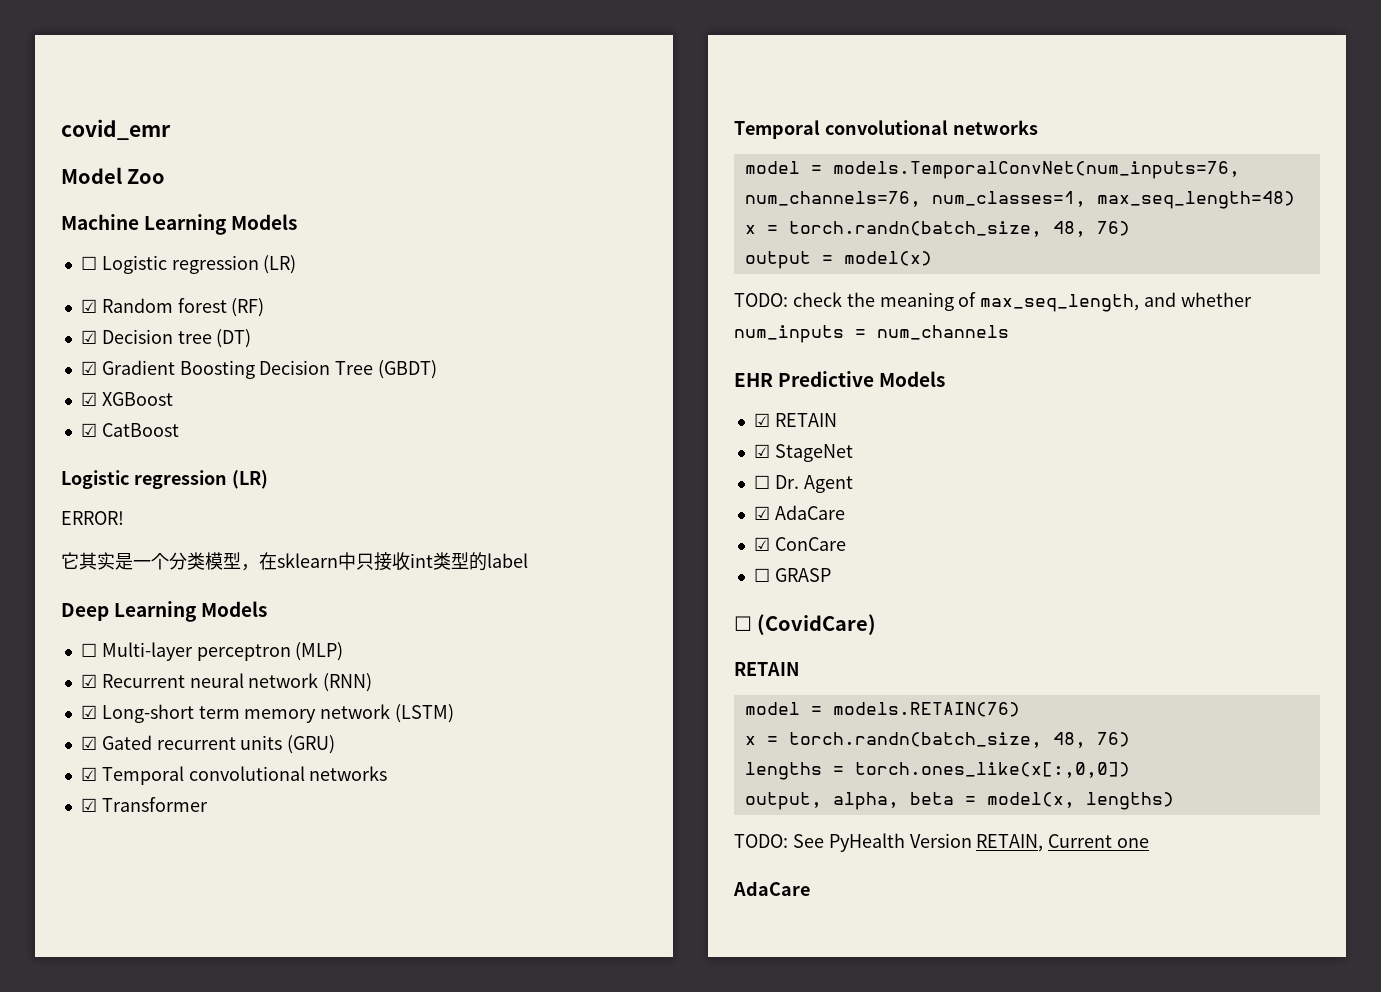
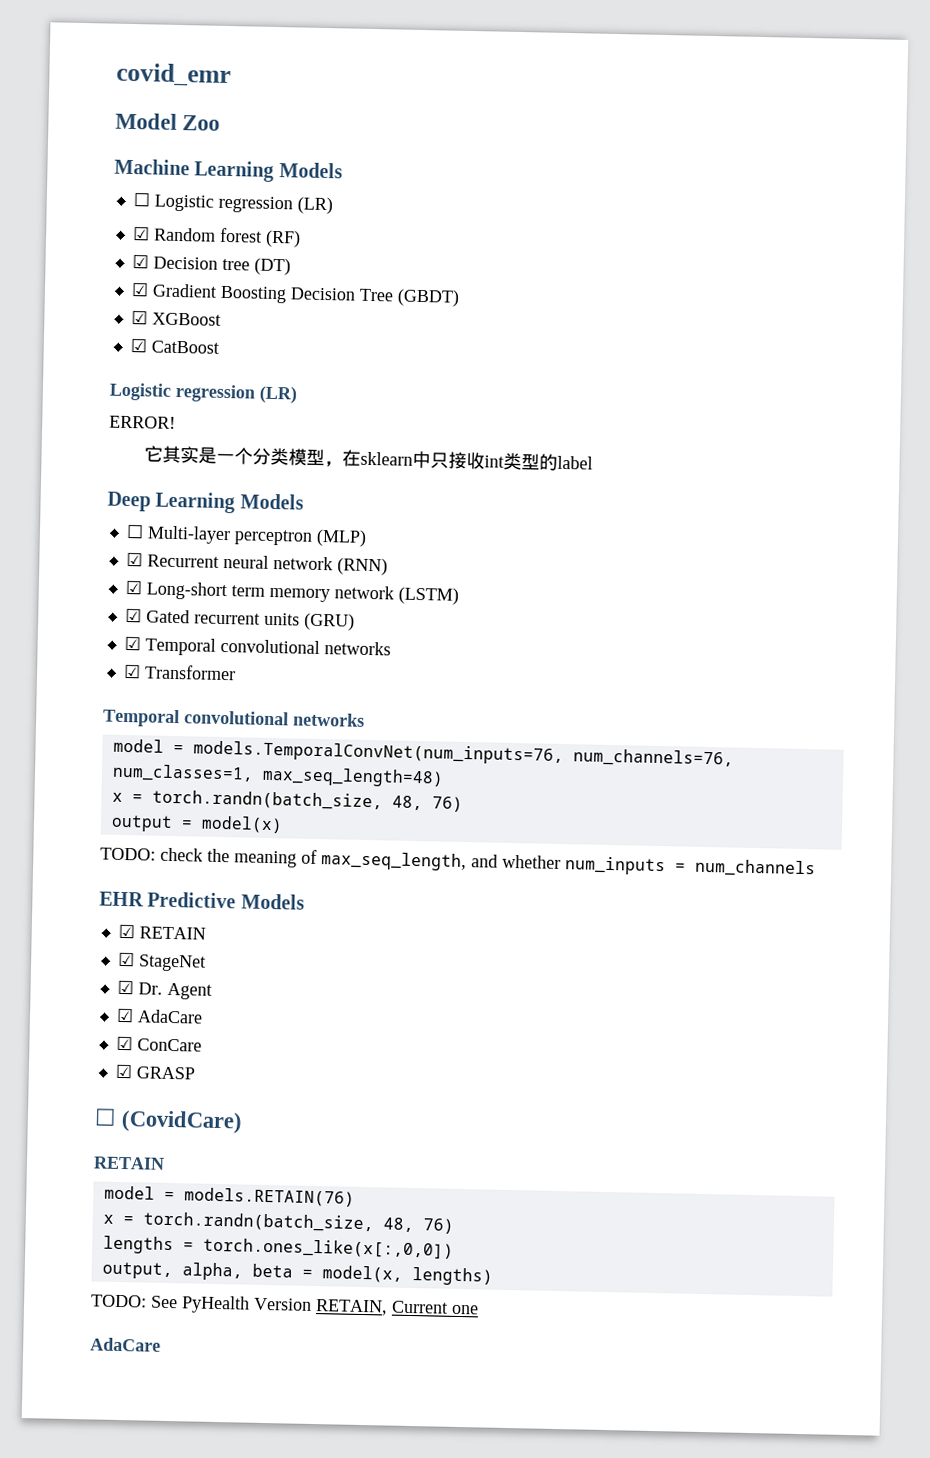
- ☐ Dr. Agent
+ ☑ Dr. Agent
- ☐ GRASP
+ ☑ GRASP

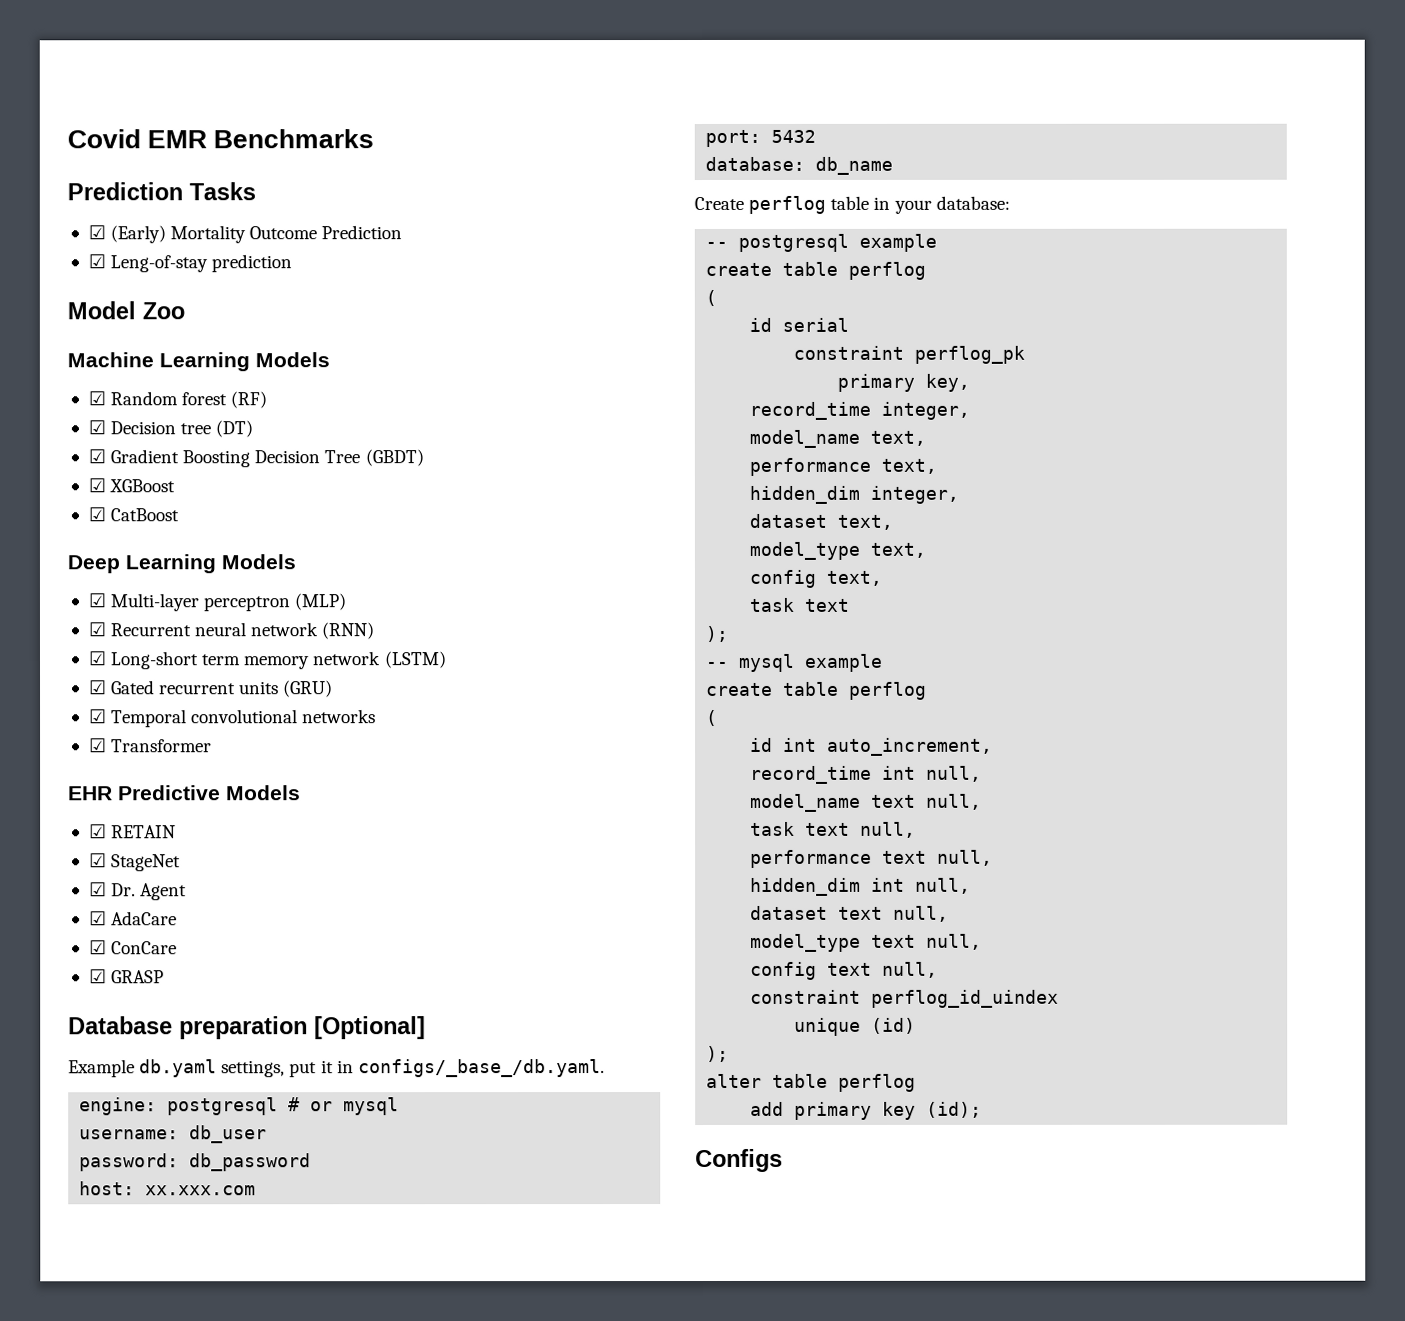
- covid_emr
+ Covid EMR Benchmarks
+ Prediction Tasks
+ ☑ (Early) Mortality Outcome Prediction
+ ☑ Leng-of-stay prediction
- ☐ Logistic regression (LR)
  ☑ CatBoost
- Logistic regression (LR)
- ERROR!
- 它其实是一个分类模型，在sklearn中只接收int类型的label
- ☐ Multi-layer perceptron (MLP)
+ ☑ Multi-layer perceptron (MLP)
  ☑ Transformer
- Temporal convolutional networks
- model = models.TemporalConvNet(num_inputs=76, num_channels=76, num_classes=1, max_seq_length=48)
- x = torch.randn(batch_size, 48, 76)
- output = model(x)
- TODO: check the meaning of max_seq_length, and whether num_inputs = num_channels
- ☐ (CovidCare)
- RETAIN
- model = models.RETAIN(76)
- x = torch.randn(batch_size, 48, 76)
- lengths = torch.ones_like(x[:,0,0])
- output, alpha, beta = model(x, lengths)
- TODO: See PyHealth Version RETAIN, Current one
- AdaCare
+ Database preparation [Optional]
+ Example db.yaml settings, put it in configs/_base_/db.yaml.
+ engine: postgresql # or mysql
+ username: db_user
+ password: db_password
+ host: xx.xxx.com
+ port: 5432
+ database: db_name
+ Create perflog table in your database:
+ -- postgresql example
+ create table perflog
+ (
+ id serial
+ constraint perflog_pk
+ primary key,
+ record_time integer,
+ model_name text,
+ performance text,
+ hidden_dim integer,
+ dataset text,
+ model_type text,
+ config text,
+ task text
+ );
+ -- mysql example
+ create table perflog
+ (
+ id int auto_increment,
+ record_time int null,
+ model_name text null,
+ task text null,
+ performance text null,
+ hidden_dim int null,
+ dataset text null,
+ model_type text null,
+ config text null,
+ constraint perflog_id_uindex
+ unique (id)
+ );
+ alter table perflog
+ add primary key (id);
+ Configs

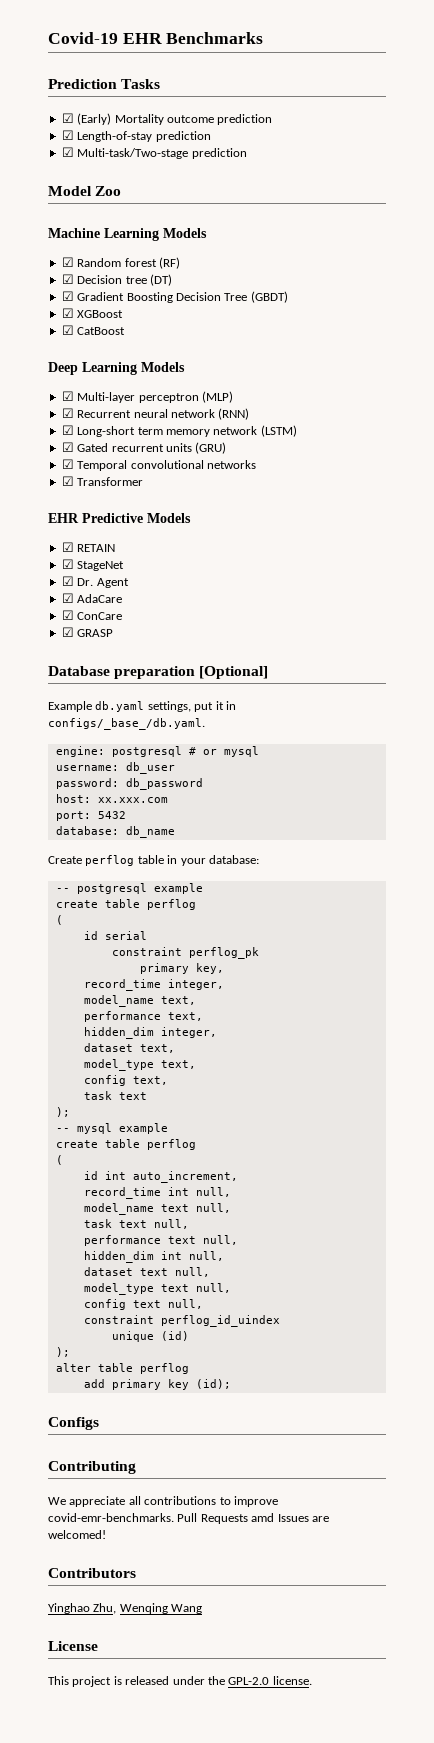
- Covid EMR Benchmarks
+ Covid-19 EHR Benchmarks
- ☑ (Early) Mortality Outcome Prediction
- ☑ Leng-of-stay prediction
+ ☑ (Early) Mortality outcome prediction
+ ☑ Length-of-stay prediction
+ ☑ Multi-task/Two-stage prediction
+ Contributing
+ We appreciate all contributions to improve covid-emr-benchmarks. Pull Requests amd Issues are welcomed!
+ Contributors
+ Yinghao Zhu, Wenqing Wang
+ License
+ This project is released under the GPL-2.0 license.

